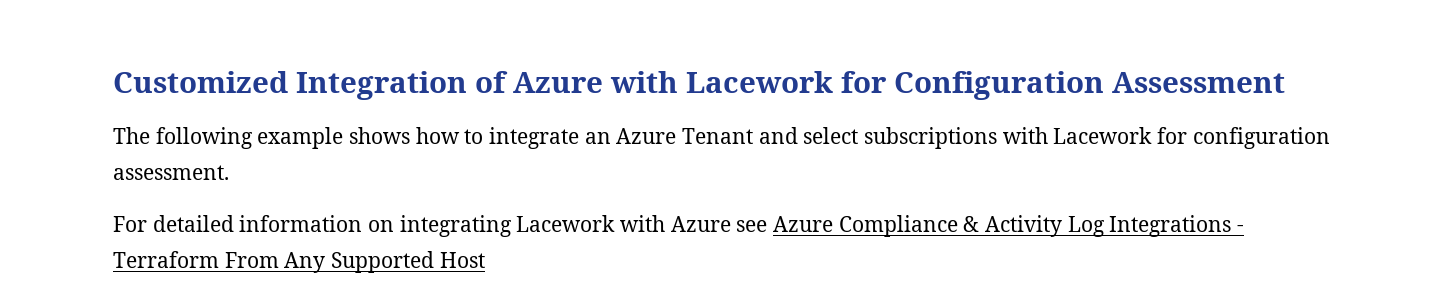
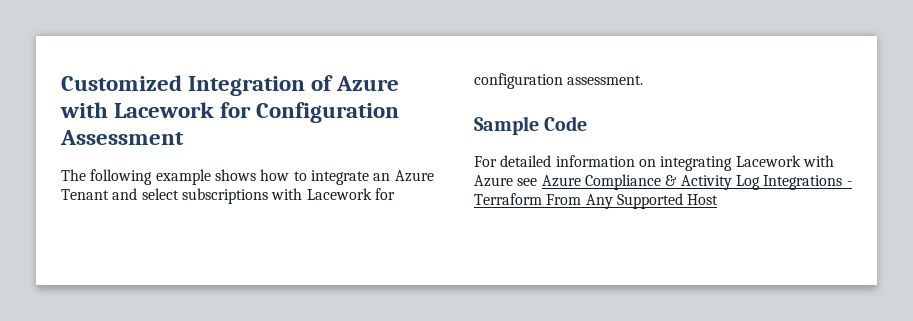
+ Sample Code

